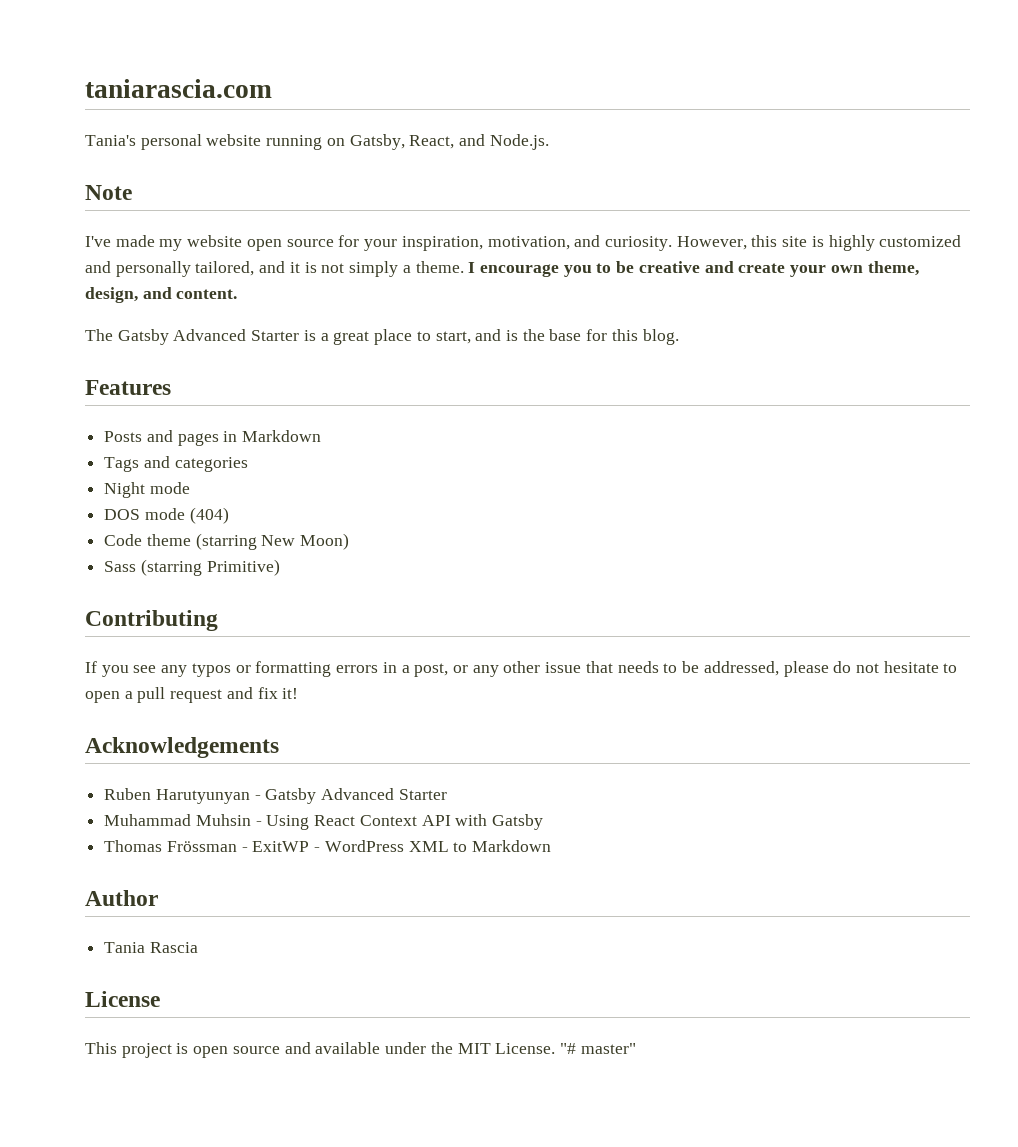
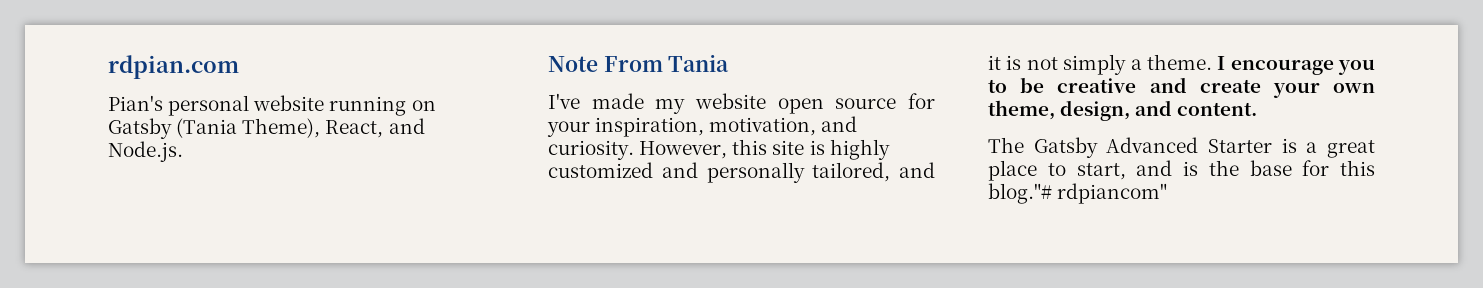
- taniarascia.com
- Tania's personal website running on Gatsby, React, and Node.js.
+ rdpian.com
+ Pian's personal website running on Gatsby (Tania Theme), React, and Node.js.
- Note
+ Note From Tania
- The Gatsby Advanced Starter is a great place to start, and is the base for this blog.
- Features
- Posts and pages in Markdown
- Tags and categories
- Night mode
- DOS mode (404)
- Code theme (starring New Moon)
- Sass (starring Primitive)
- Contributing
- If you see any typos or formatting errors in a post, or any other issue that needs to be addressed, please do not hesitate to open a pull request and fix it!
- Acknowledgements
- Ruben Harutyunyan - Gatsby Advanced Starter
- Muhammad Muhsin - Using React Context API with Gatsby
- Thomas Frössman - ExitWP - WordPress XML to Markdown
- Author
- Tania Rascia
- License
- This project is open source and available under the MIT License. "# master"
+ The Gatsby Advanced Starter is a great place to start, and is the base for this blog."# rdpiancom"

